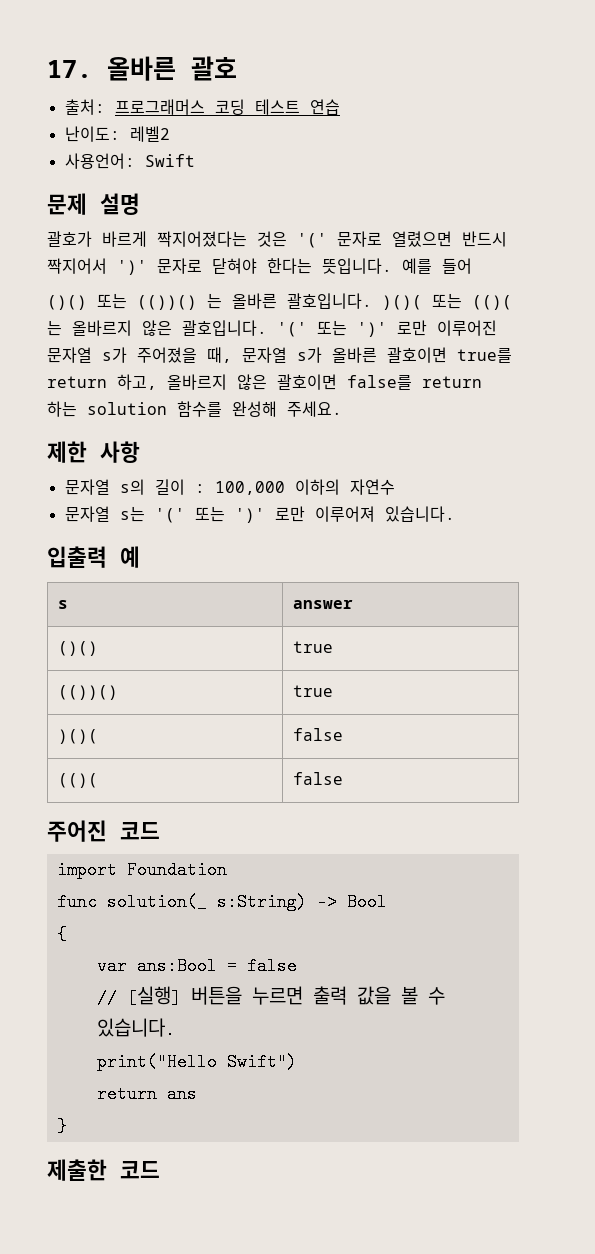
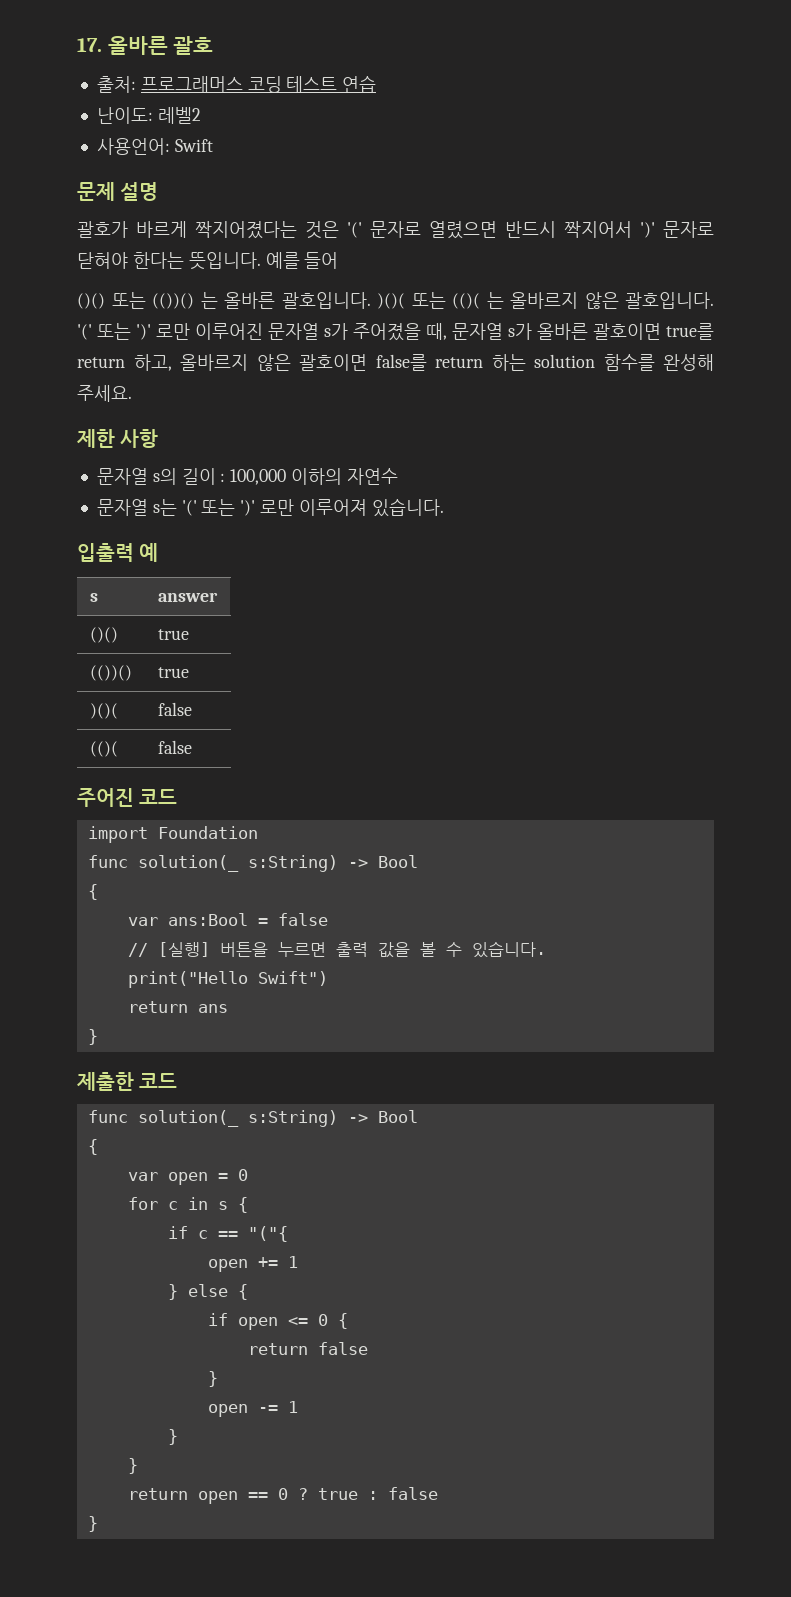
  제출한 코드
+ func solution(_ s:String) -> Bool
+ {
+ var open = 0
+ for c in s {
+ if c == "("{
+ open += 1
+ } else {
+ if open <= 0 {
+ return false
+ }
+ open -= 1
+ }
+ }
+ return open == 0 ? true : false
+ }

